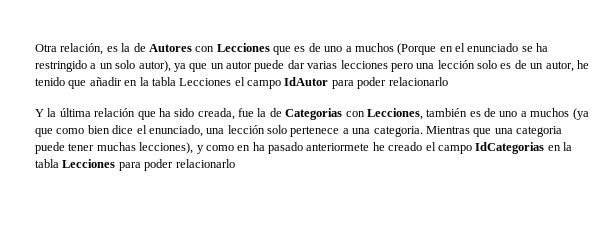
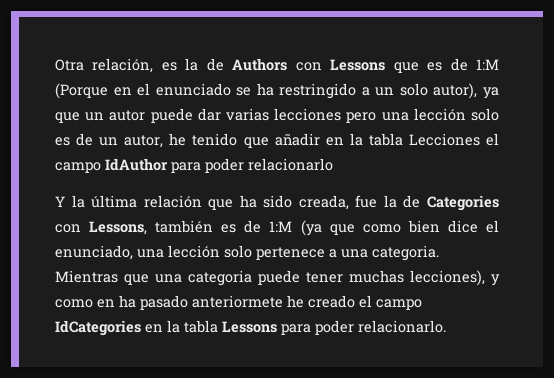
- Otra relación, es la de Autores con Lecciones que es de uno a muchos (Porque en el enunciado se ha restringido a un solo autor), ya que un autor puede dar varias lecciones pero una lección solo es de un autor, he tenido que añadir en la tabla Lecciones el campo IdAutor para poder relacionarlo
+ Otra relación, es la de Authors con Lessons que es de 1:M (Porque en el enunciado se ha restringido a un solo autor), ya que un autor puede dar varias lecciones pero una lección solo es de un autor, he tenido que añadir en la tabla Lecciones el campo IdAuthor para poder relacionarlo
- Y la última relación que ha sido creada, fue la de Categorias con Lecciones, también es de uno a muchos (ya que como bien dice el enunciado, una lección solo pertenece a una categoria.
+ Y la última relación que ha sido creada, fue la de Categories con Lessons, también es de 1:M (ya que como bien dice el enunciado, una lección solo pertenece a una categoria.
- Mientras que una categoria puede tener muchas lecciones), y como en ha pasado anteriormete he creado el campo IdCategorias en la tabla Lecciones para poder relacionarlo
+ Mientras que una categoria puede tener muchas lecciones), y como en ha pasado anteriormete he creado el campo IdCategories en la tabla Lessons para poder relacionarlo.

